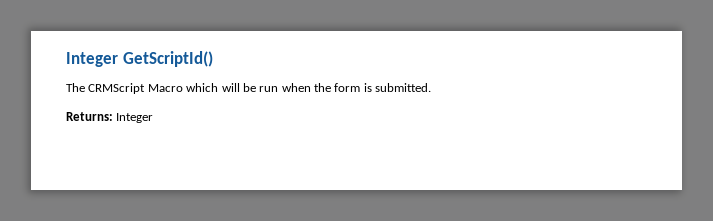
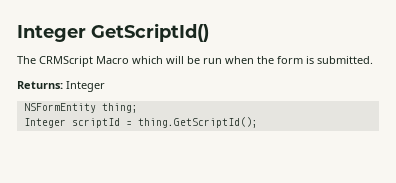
+ NSFormEntity thing;
+ Integer scriptId = thing.GetScriptId();

